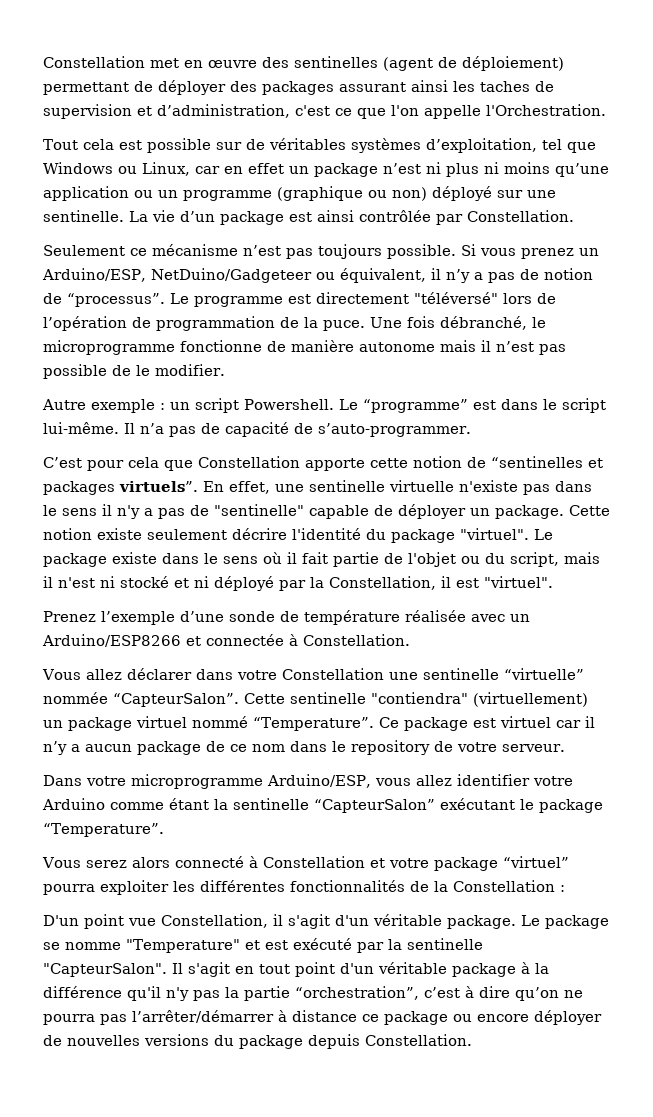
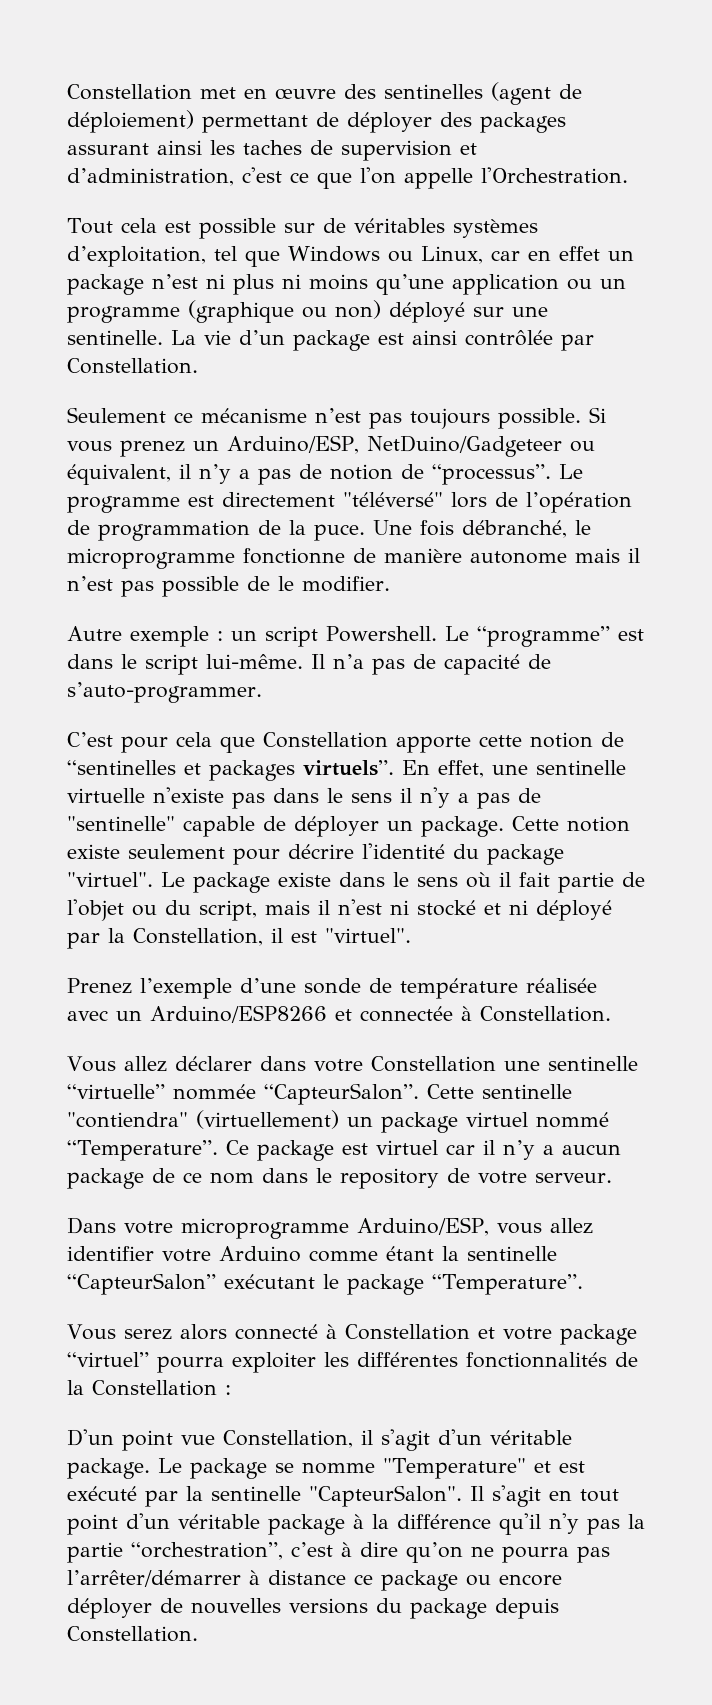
- Cette notion existe seulement décrire l'identité du package "virtuel".
+ Cette notion existe seulement pour décrire l'identité du package "virtuel".

